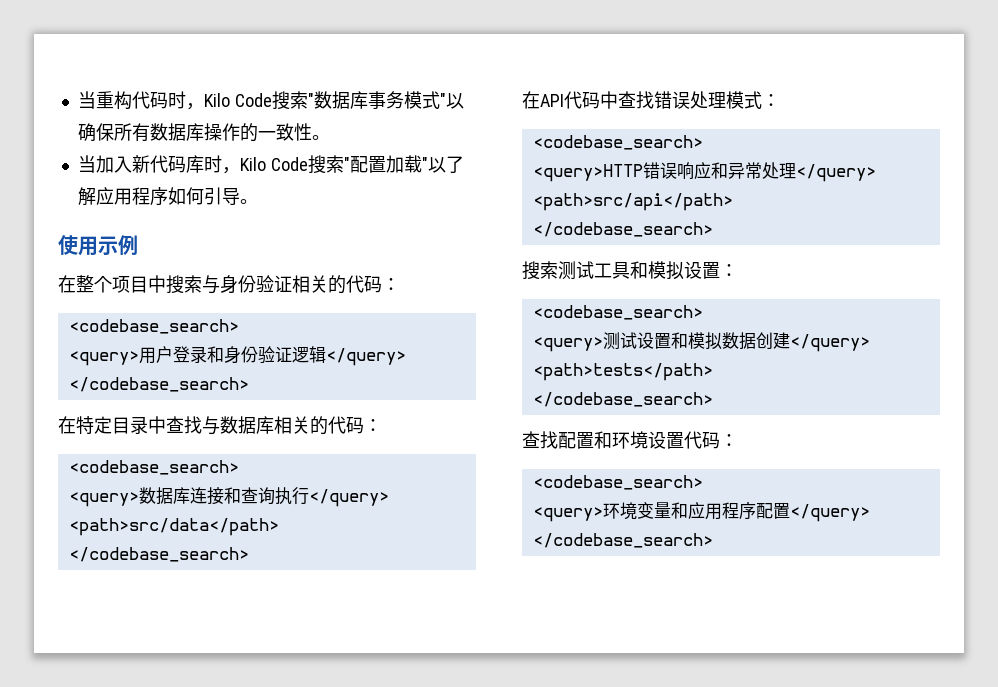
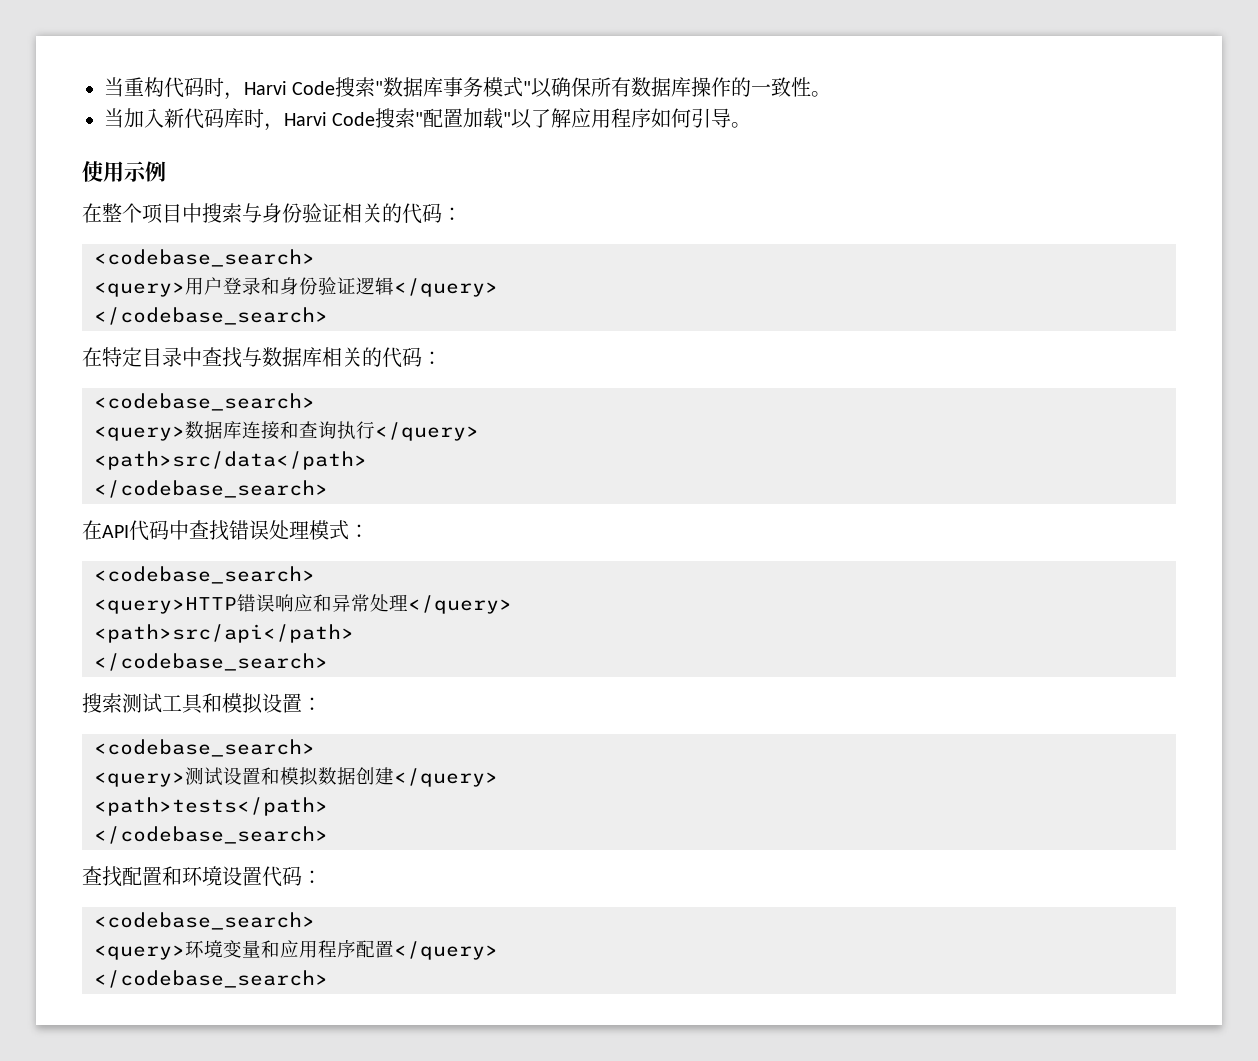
- 当重构代码时，Kilo Code搜索"数据库事务模式"以确保所有数据库操作的一致性。
+ 当重构代码时，Harvi Code搜索"数据库事务模式"以确保所有数据库操作的一致性。
- 当加入新代码库时，Kilo Code搜索"配置加载"以了解应用程序如何引导。
+ 当加入新代码库时，Harvi Code搜索"配置加载"以了解应用程序如何引导。

